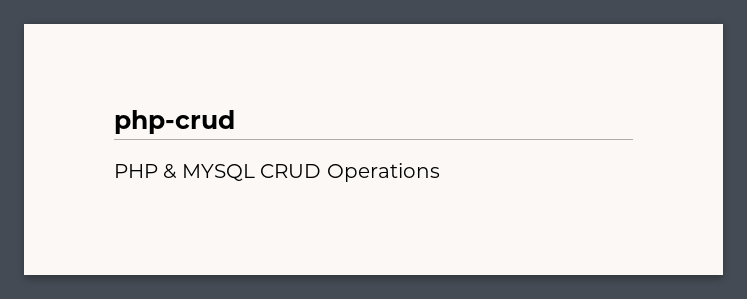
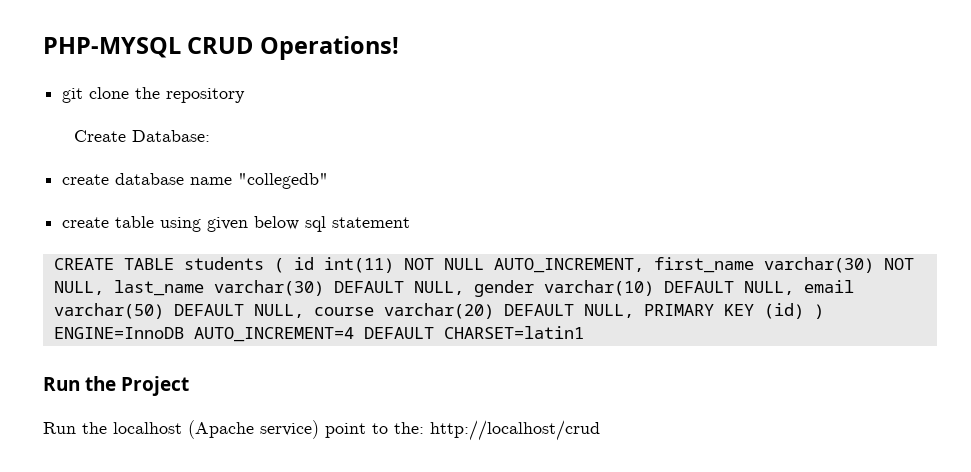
- php-crud
- PHP & MYSQL CRUD Operations
+ PHP-MYSQL CRUD Operations!
+ git clone the repository
+ Create Database:
+ create database name "collegedb"
+ create table using given below sql statement
+ CREATE TABLE students ( id int(11) NOT NULL AUTO_INCREMENT, first_name varchar(30) NOT NULL, last_name varchar(30) DEFAULT NULL, gender varchar(10) DEFAULT NULL, email varchar(50) DEFAULT NULL, course varchar(20) DEFAULT NULL, PRIMARY KEY (id) ) ENGINE=InnoDB AUTO_INCREMENT=4 DEFAULT CHARSET=latin1
+ Run the Project
+ Run the localhost (Apache service) point to the: http://localhost/crud

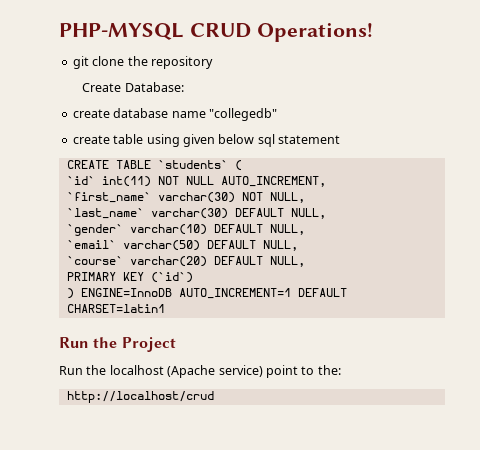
- CREATE TABLE students ( id int(11) NOT NULL AUTO_INCREMENT, first_name varchar(30) NOT NULL, last_name varchar(30) DEFAULT NULL, gender varchar(10) DEFAULT NULL, email varchar(50) DEFAULT NULL, course varchar(20) DEFAULT NULL, PRIMARY KEY (id) ) ENGINE=InnoDB AUTO_INCREMENT=4 DEFAULT CHARSET=latin1
+ CREATE TABLE `students` (
+ `id` int(11) NOT NULL AUTO_INCREMENT,
+ `first_name` varchar(30) NOT NULL,
+ `last_name` varchar(30) DEFAULT NULL,
+ `gender` varchar(10) DEFAULT NULL,
+ `email` varchar(50) DEFAULT NULL,
+ `course` varchar(20) DEFAULT NULL,
+ PRIMARY KEY (`id`)
+ ) ENGINE=InnoDB AUTO_INCREMENT=1 DEFAULT CHARSET=latin1
- Run the localhost (Apache service) point to the: http://localhost/crud
+ Run the localhost (Apache service) point to the:
+ http://localhost/crud

